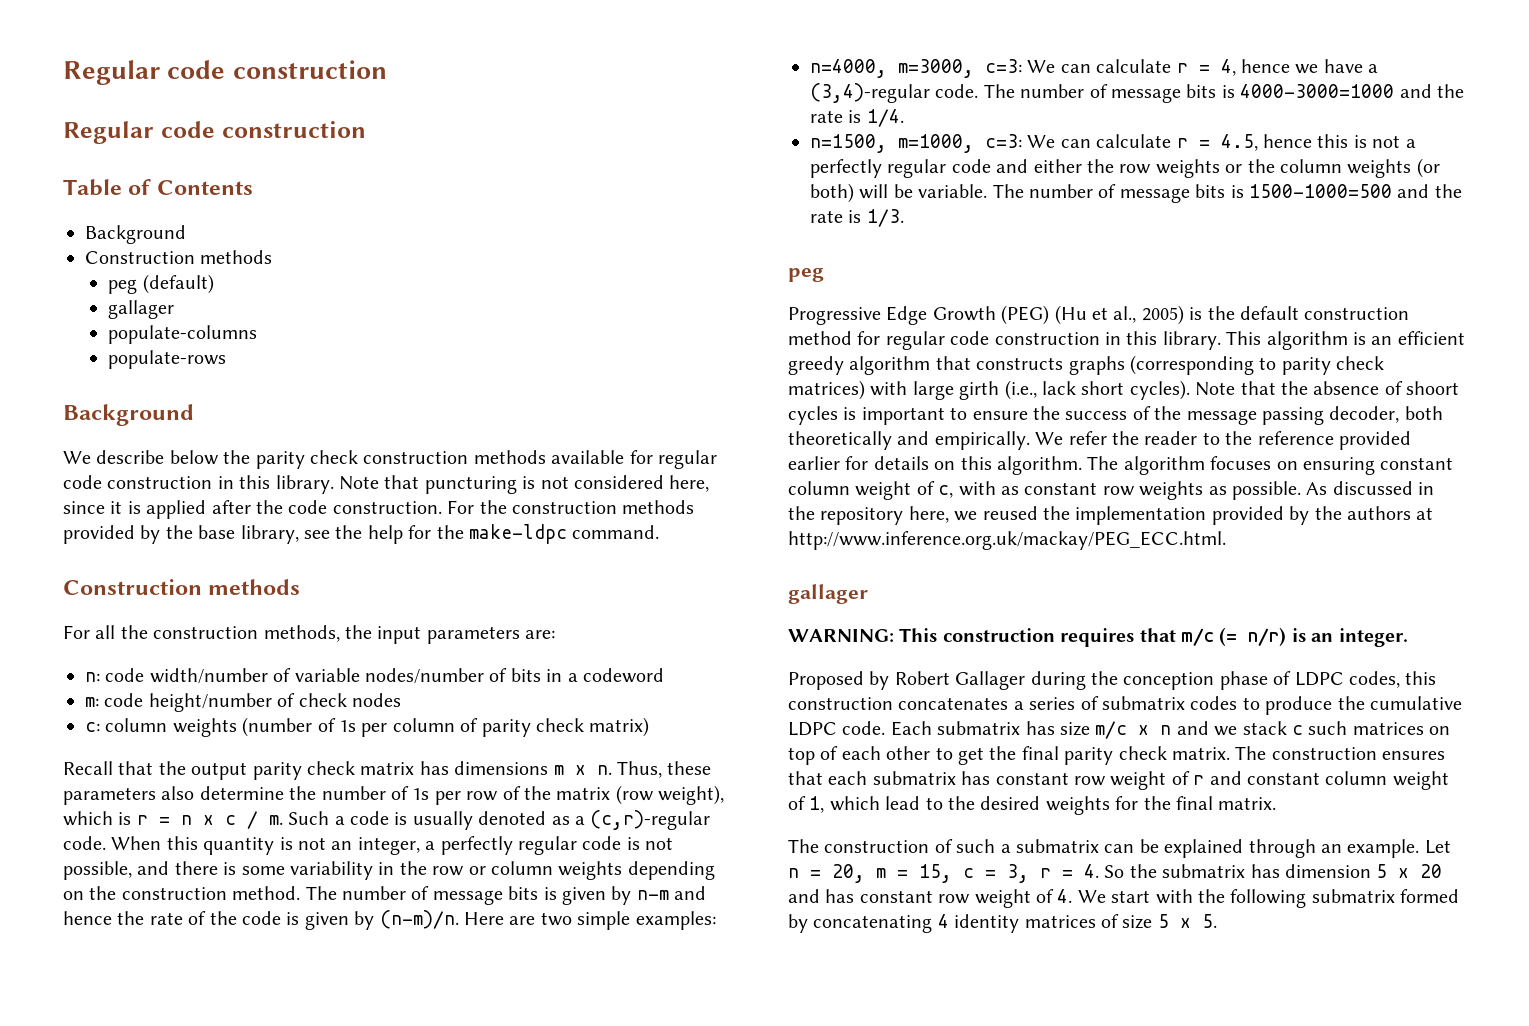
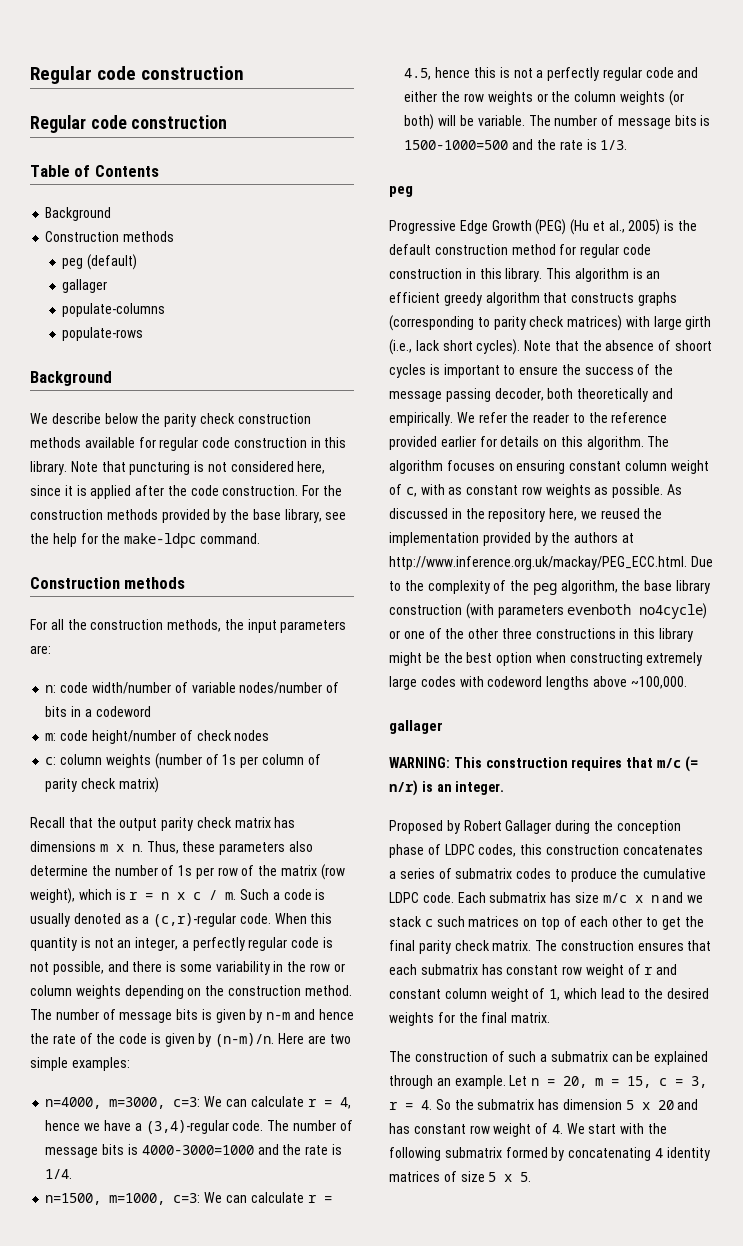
- As discussed in the repository here, we reused the implementation provided by the authors at http://www.inference.org.uk/mackay/PEG_ECC.html.
+ As discussed in the repository here, we reused the implementation provided by the authors at http://www.inference.org.uk/mackay/PEG_ECC.html. Due to the complexity of the peg algorithm, the base library construction (with parameters evenboth no4cycle) or one of the other three constructions in this library might be the best option when constructing extremely large codes with codeword lengths above ~100,000.

